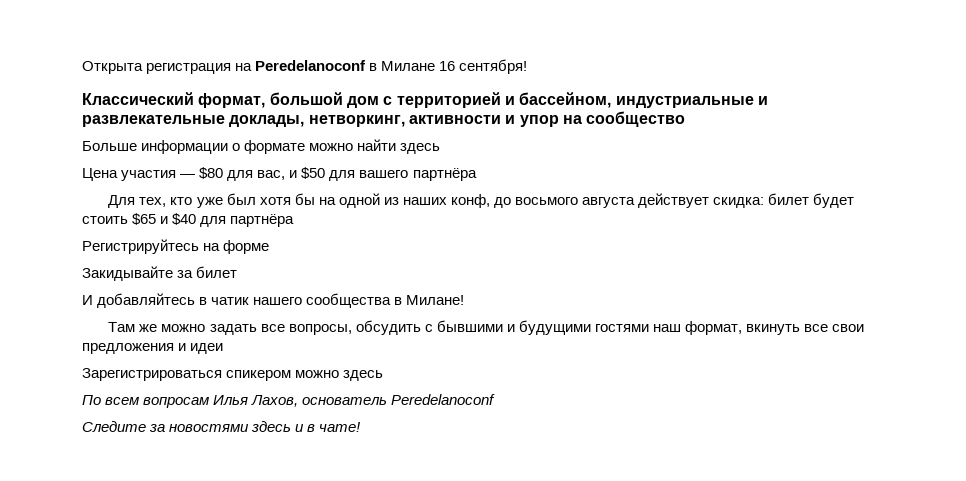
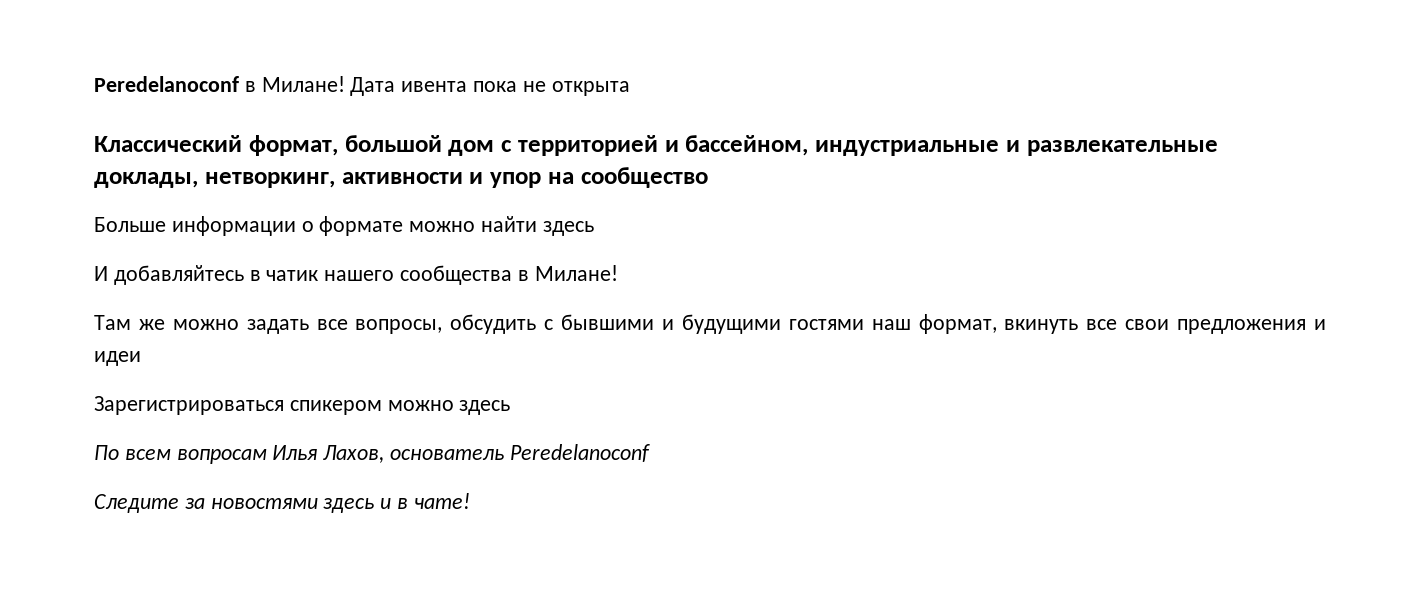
- Открыта регистрация на Peredelanoconf в Милане 16 сентября!
+ Peredelanoconf в Милане! Дата ивента пока не открыта
- Цена участия — $80 для вас, и $50 для вашего партнёра
- Для тех, кто уже был хотя бы на одной из наших конф, до восьмого августа действует скидка: билет будет стоить $65 и $40 для партнёра
- Регистрируйтесь на форме
- Закидывайте за билет

